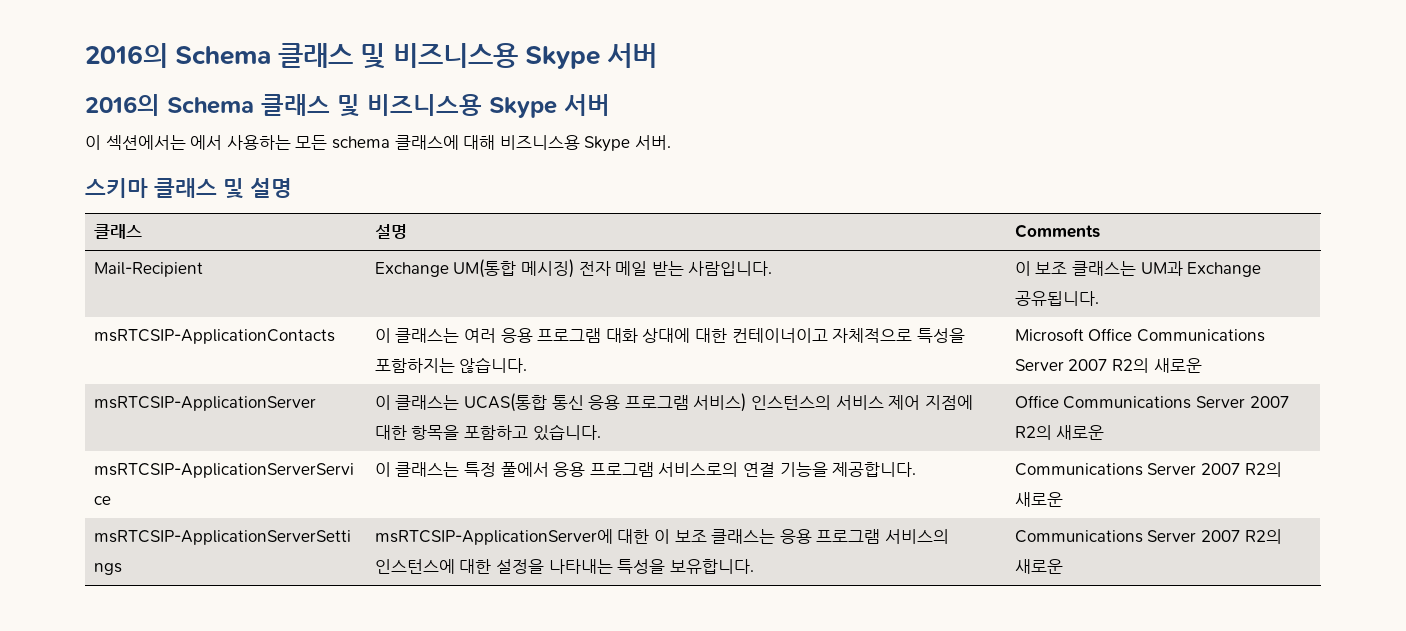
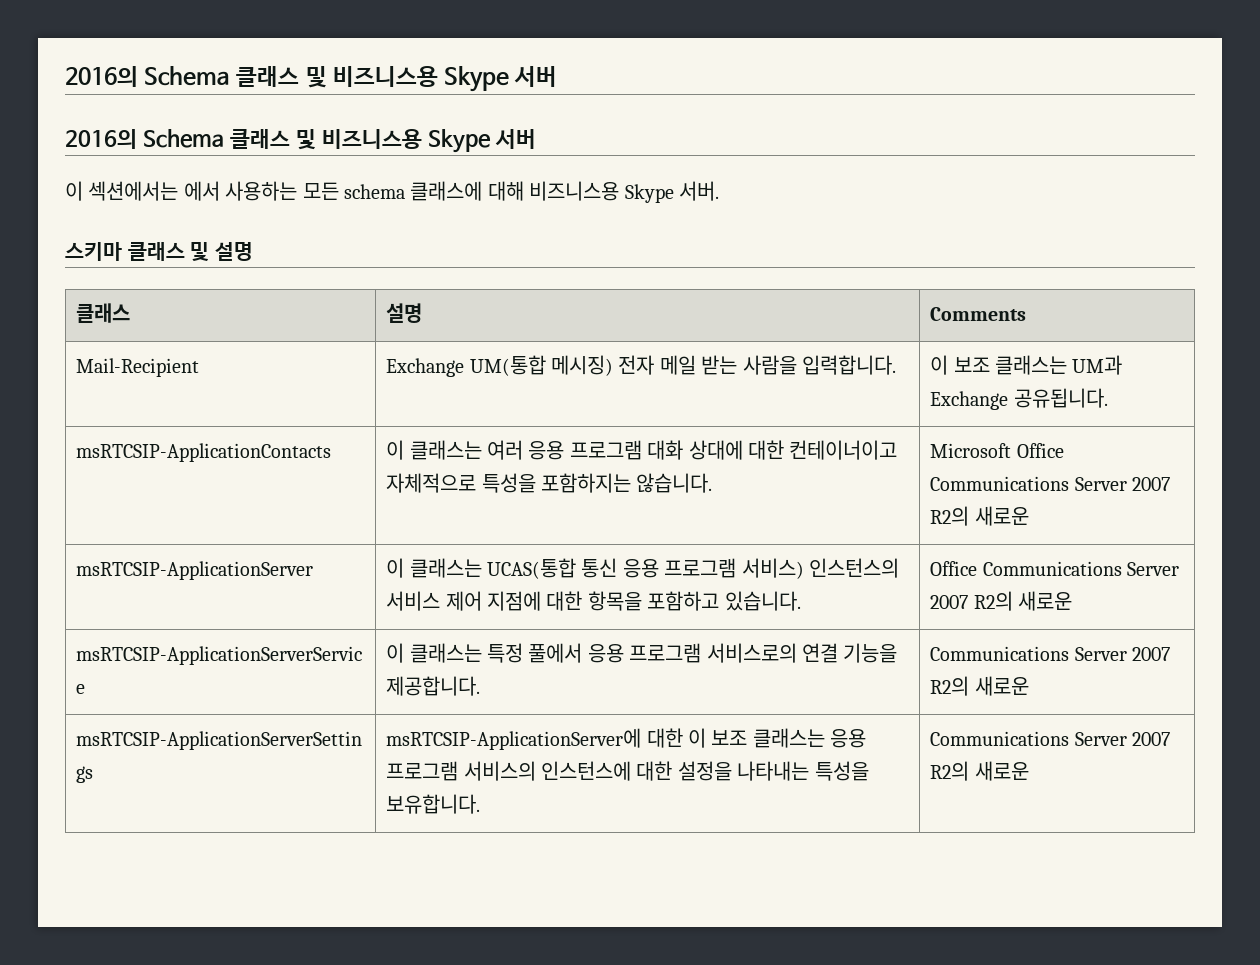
- Mail-Recipient | Exchange UM(통합 메시징) 전자 메일 받는 사람입니다. | 이 보조 클래스는 UM과 Exchange 공유됩니다.
+ Mail-Recipient | Exchange UM(통합 메시징) 전자 메일 받는 사람을 입력합니다. | 이 보조 클래스는 UM과 Exchange 공유됩니다.

